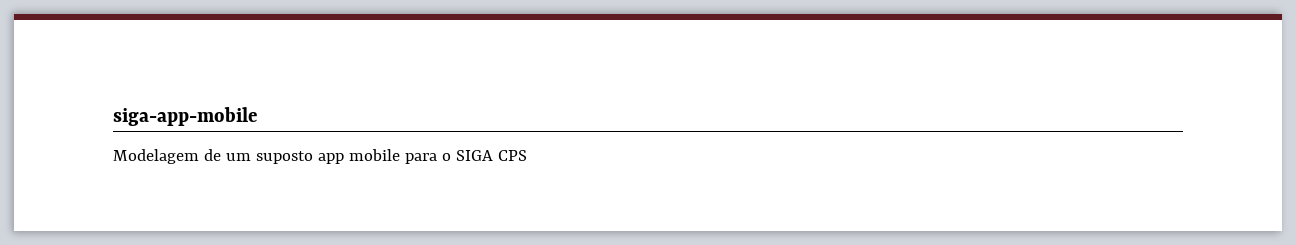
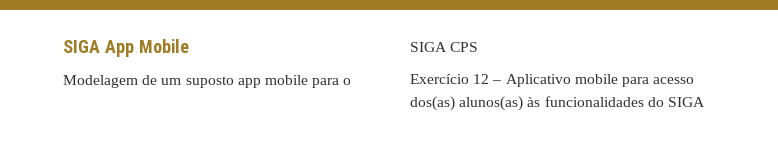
- siga-app-mobile
+ SIGA App Mobile
+ Exercício 12 – Aplicativo mobile para acesso dos(as) alunos(as) às funcionalidades do SIGA

